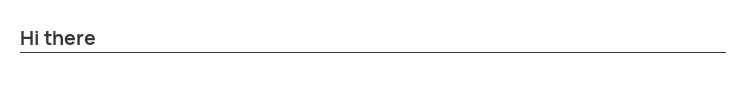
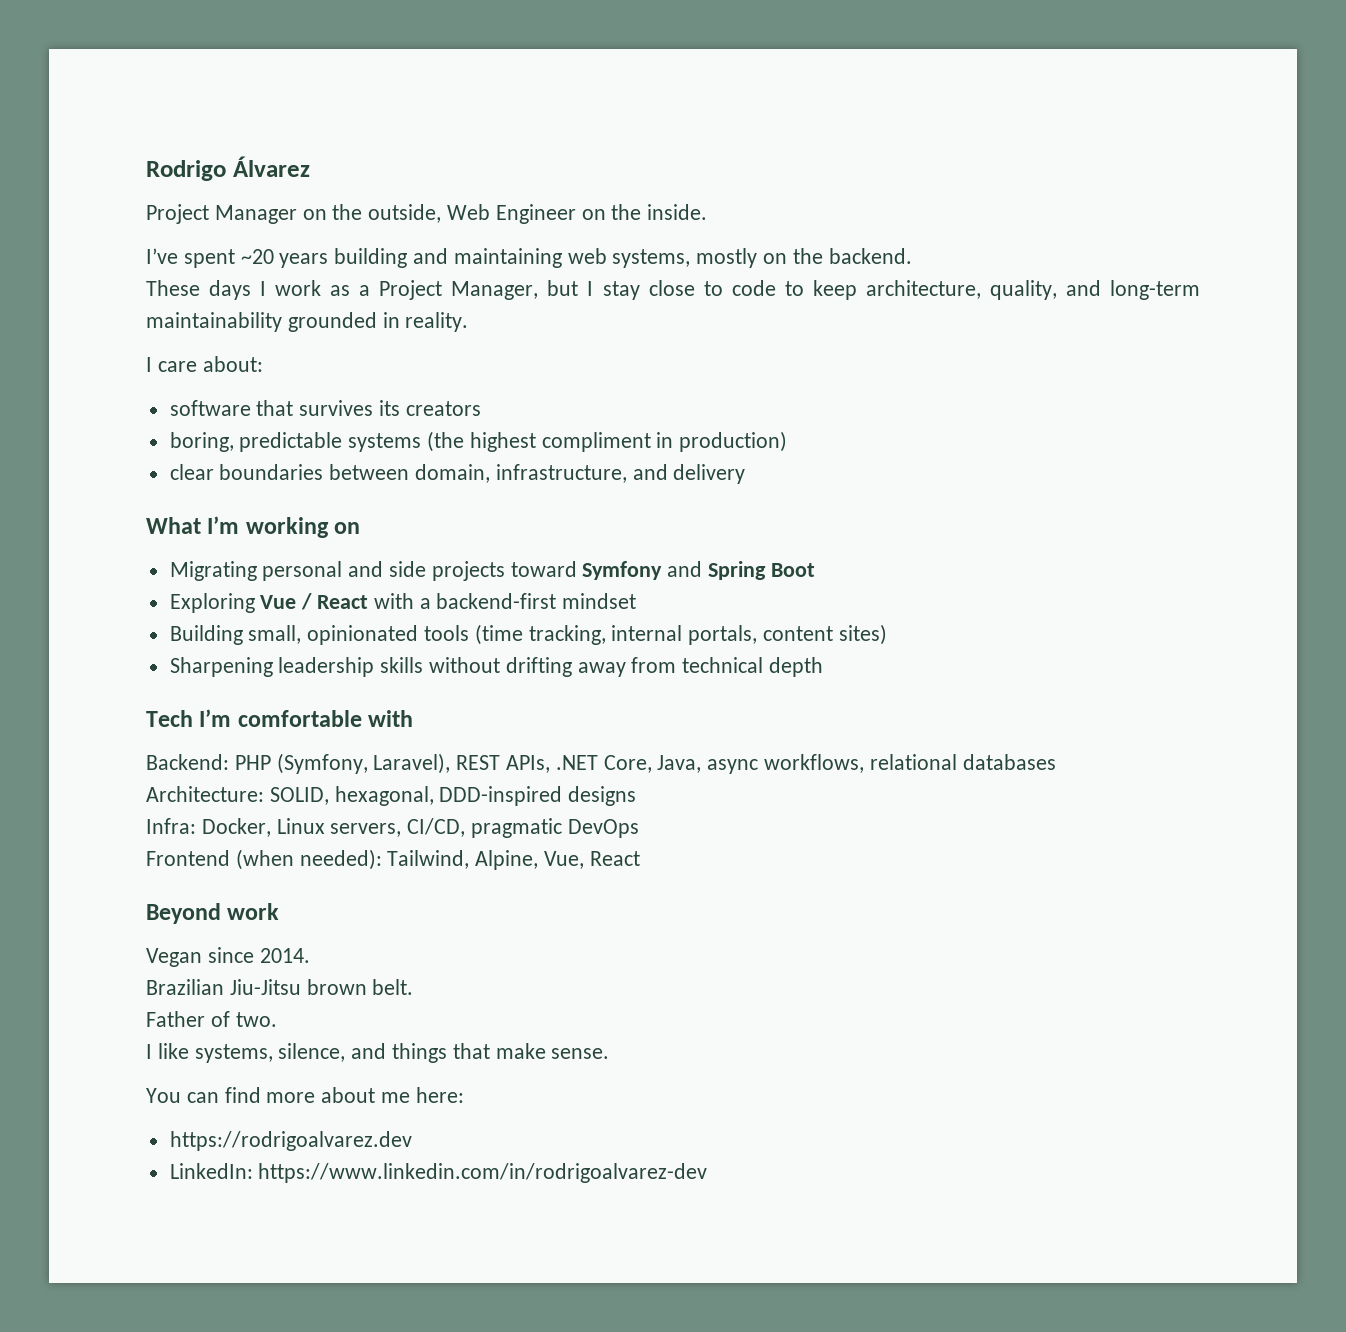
- Hi there
+ Rodrigo Álvarez
+ Project Manager on the outside, Web Engineer on the inside.
+ I’ve spent ~20 years building and maintaining web systems, mostly on the backend.
+ These days I work as a Project Manager, but I stay close to code to keep architecture, quality, and long-term maintainability grounded in reality.
+ I care about:
+ software that survives its creators
+ boring, predictable systems (the highest compliment in production)
+ clear boundaries between domain, infrastructure, and delivery
+ What I’m working on
+ Migrating personal and side projects toward Symfony and Spring Boot
+ Exploring Vue / React with a backend-first mindset
+ Building small, opinionated tools (time tracking, internal portals, content sites)
+ Sharpening leadership skills without drifting away from technical depth
+ Tech I’m comfortable with
+ Backend: PHP (Symfony, Laravel), REST APIs, .NET Core, Java, async workflows, relational databases
+ Architecture: SOLID, hexagonal, DDD-inspired designs
+ Infra: Docker, Linux servers, CI/CD, pragmatic DevOps
+ Frontend (when needed): Tailwind, Alpine, Vue, React
+ Beyond work
+ Vegan since 2014.
+ Brazilian Jiu-Jitsu brown belt.
+ Father of two.
+ I like systems, silence, and things that make sense.
+ You can find more about me here:
+ https://rodrigoalvarez.dev
+ LinkedIn: https://www.linkedin.com/in/rodrigoalvarez-dev

